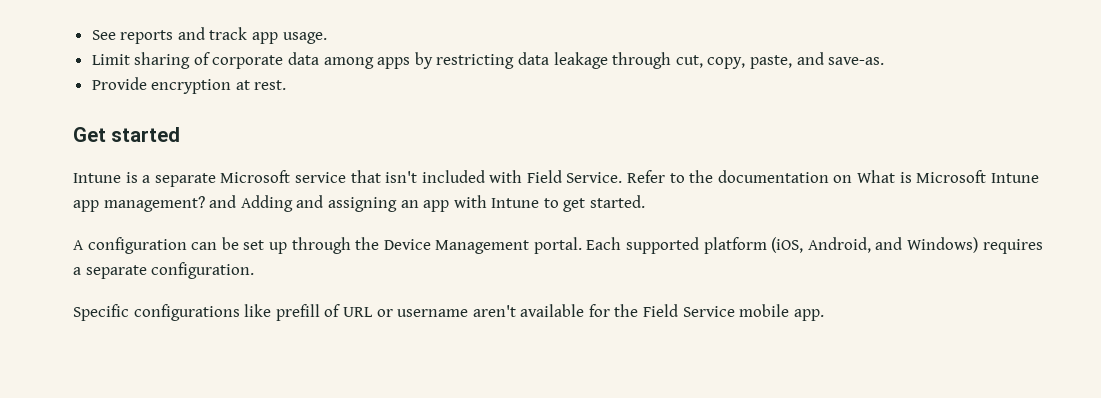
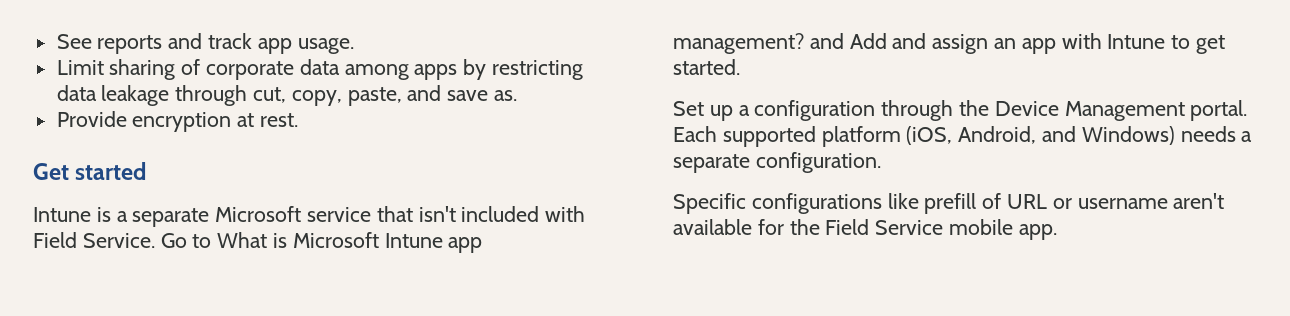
- Limit sharing of corporate data among apps by restricting data leakage through cut, copy, paste, and save-as.
+ Limit sharing of corporate data among apps by restricting data leakage through cut, copy, paste, and save as.
- Refer to the documentation on What is Microsoft Intune app management? and Adding and assigning an app with Intune to get started.
+ Go to What is Microsoft Intune app management? and Add and assign an app with Intune to get started.
- A configuration can be set up through the Device Management portal.
+ Set up a configuration through the Device Management portal.
- Each supported platform (iOS, Android, and Windows) requires a separate configuration.
+ Each supported platform (iOS, Android, and Windows) needs a separate configuration.

